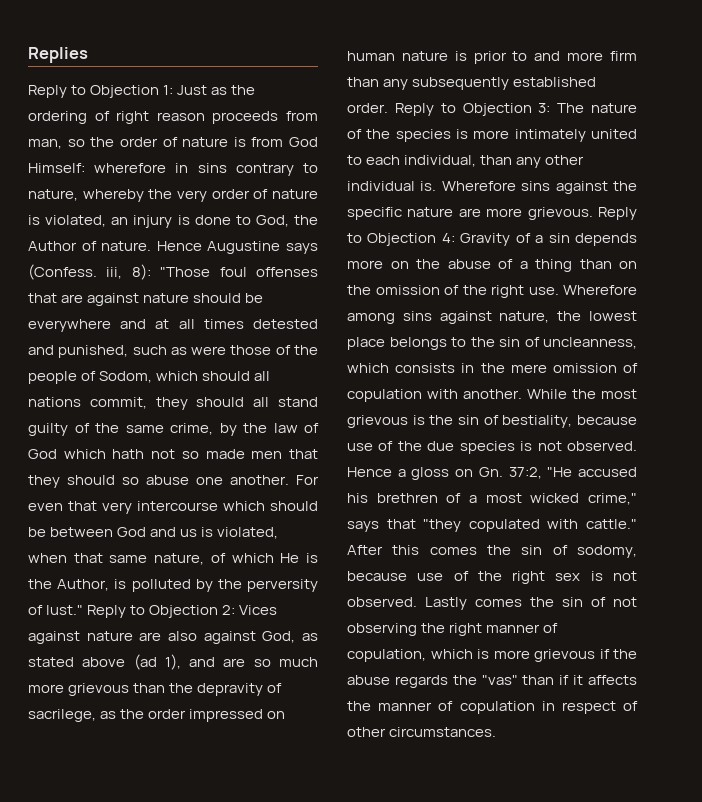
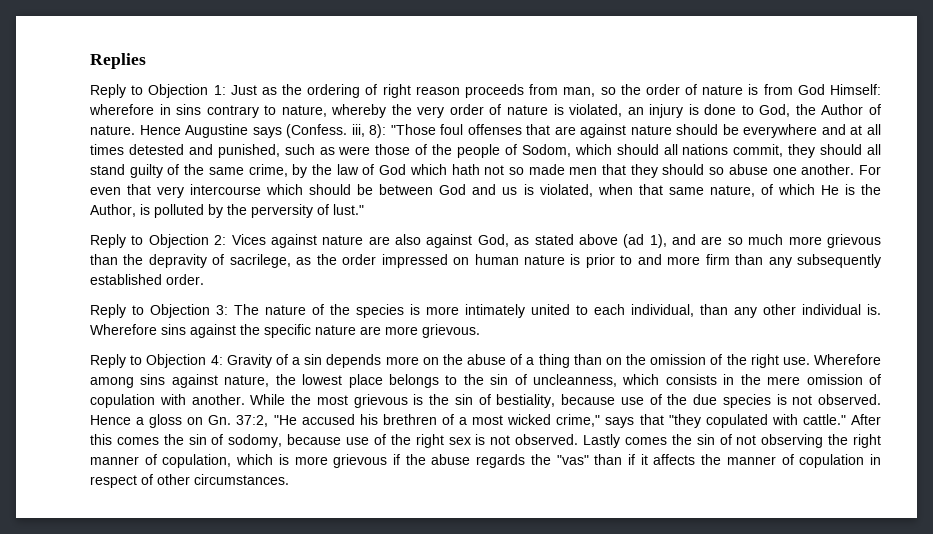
- For even that very intercourse which should be between God and us is violated, when that same nature, of which He is the Author, is polluted by the perversity of lust." Reply to Objection 2:
+ For even that very intercourse which should be between God and us is violated, when that same nature, of which He is the Author, is polluted by the perversity of lust."
+ Reply to Objection 2:
- Vices against nature are also against God, as stated above (ad 1), and are so much more grievous than the depravity of sacrilege, as the order impressed on human nature is prior to and more firm than any subsequently established order. Reply to Objection 3:
+ Vices against nature are also against God, as stated above (ad 1), and are so much more grievous than the depravity of sacrilege, as the order impressed on human nature is prior to and more firm than any subsequently established order.
+ Reply to Objection 3:
- Wherefore sins against the specific nature are more grievous. Reply to Objection 4: Gravity of a sin depends more on the abuse of a thing than on the omission of the right use.
+ Wherefore sins against the specific nature are more grievous.
+ Reply to Objection 4: Gravity of a sin depends more on the abuse of a thing than on the omission of the right use.

